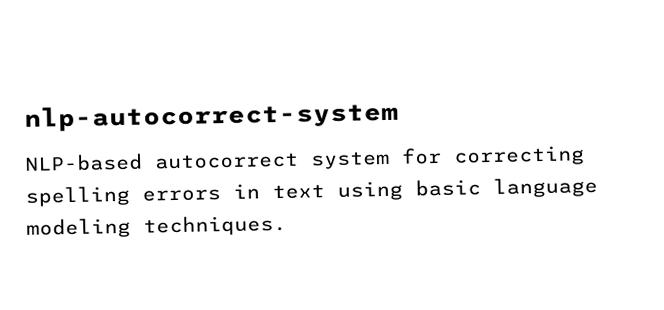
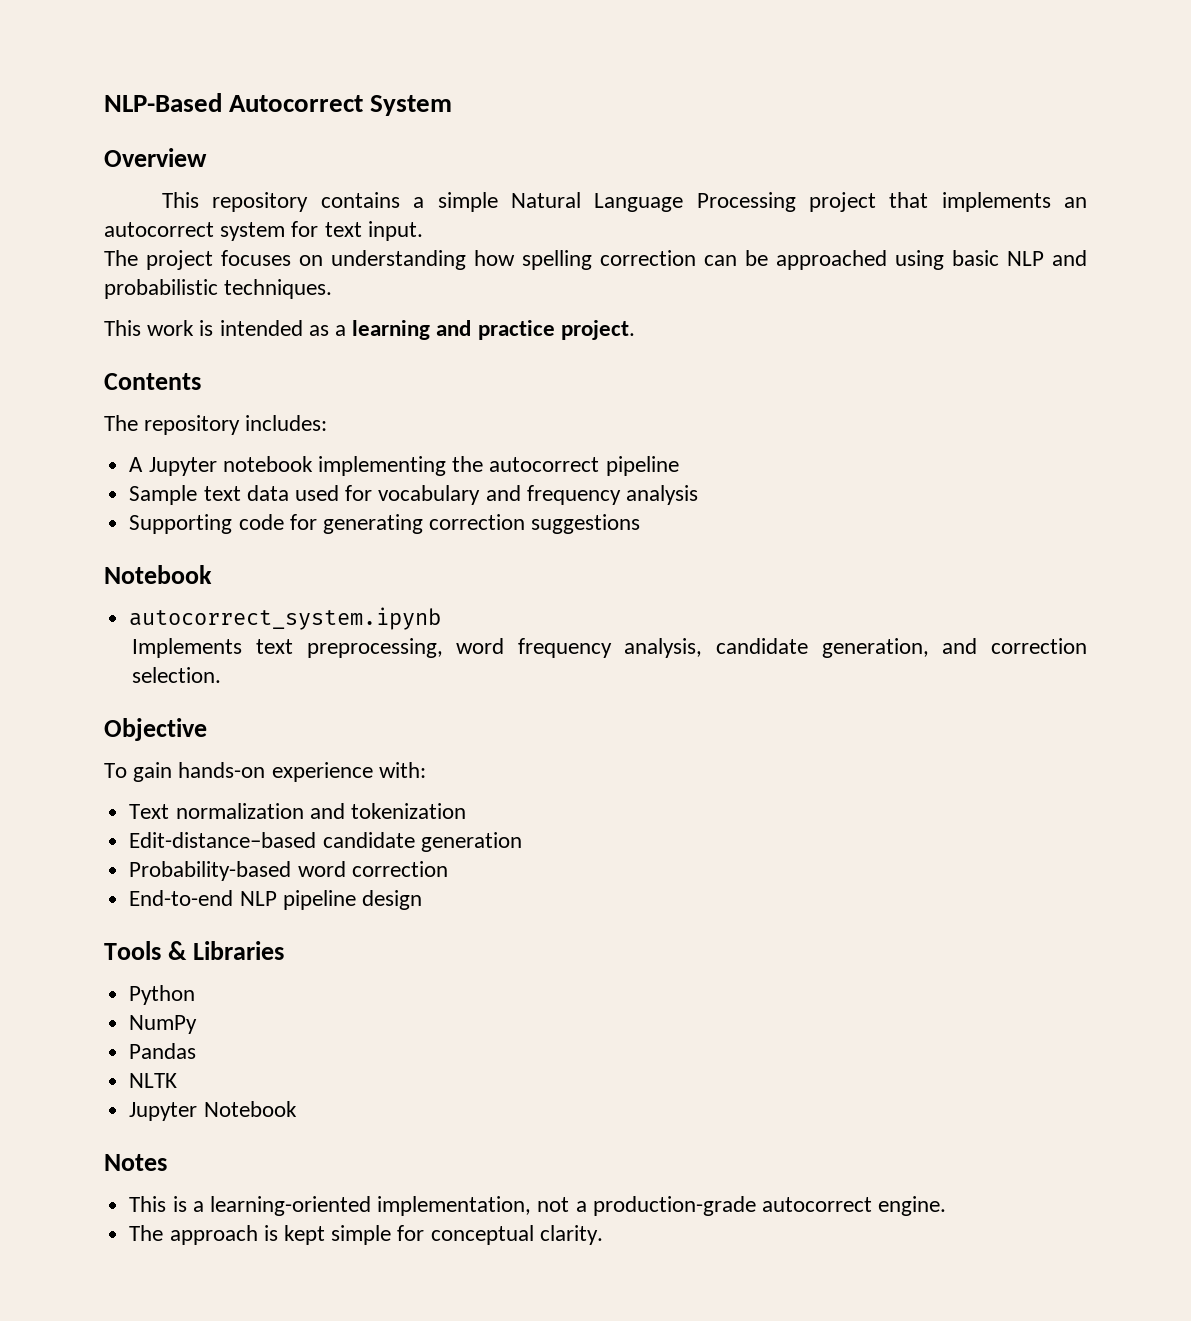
- nlp-autocorrect-system
- NLP-based autocorrect system for correcting spelling errors in text using basic language modeling techniques.
+ NLP-Based Autocorrect System
+ Overview
+ This repository contains a simple Natural Language Processing project that implements an autocorrect system for text input.
+ The project focuses on understanding how spelling correction can be approached using basic NLP and probabilistic techniques.
+ This work is intended as a learning and practice project.
+ Contents
+ The repository includes:
+ A Jupyter notebook implementing the autocorrect pipeline
+ Sample text data used for vocabulary and frequency analysis
+ Supporting code for generating correction suggestions
+ Notebook
+ autocorrect_system.ipynb
+ Implements text preprocessing, word frequency analysis, candidate generation, and correction selection.
+ Objective
+ To gain hands-on experience with:
+ Text normalization and tokenization
+ Edit-distance–based candidate generation
+ Probability-based word correction
+ End-to-end NLP pipeline design
+ Tools & Libraries
+ Python
+ NumPy
+ Pandas
+ NLTK
+ Jupyter Notebook
+ Notes
+ This is a learning-oriented implementation, not a production-grade autocorrect engine.
+ The approach is kept simple for conceptual clarity.

